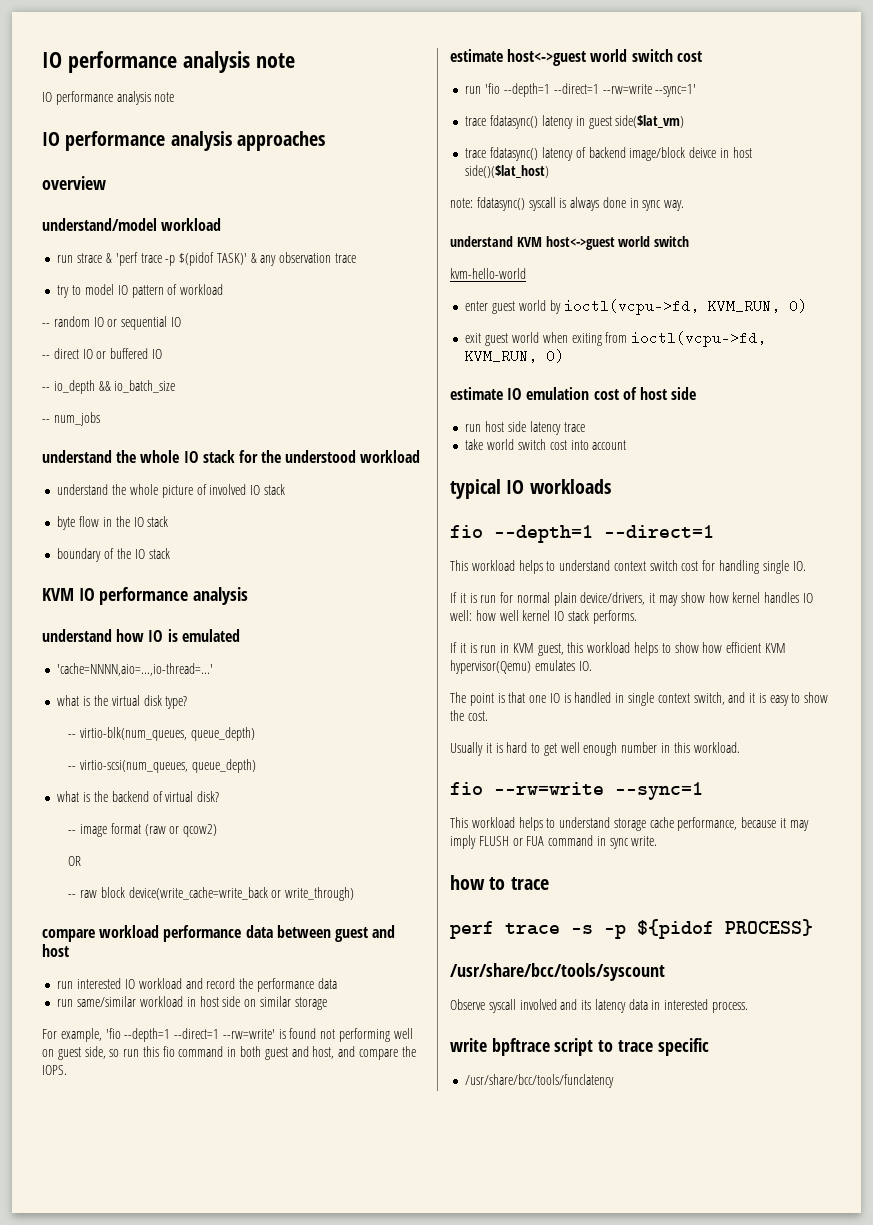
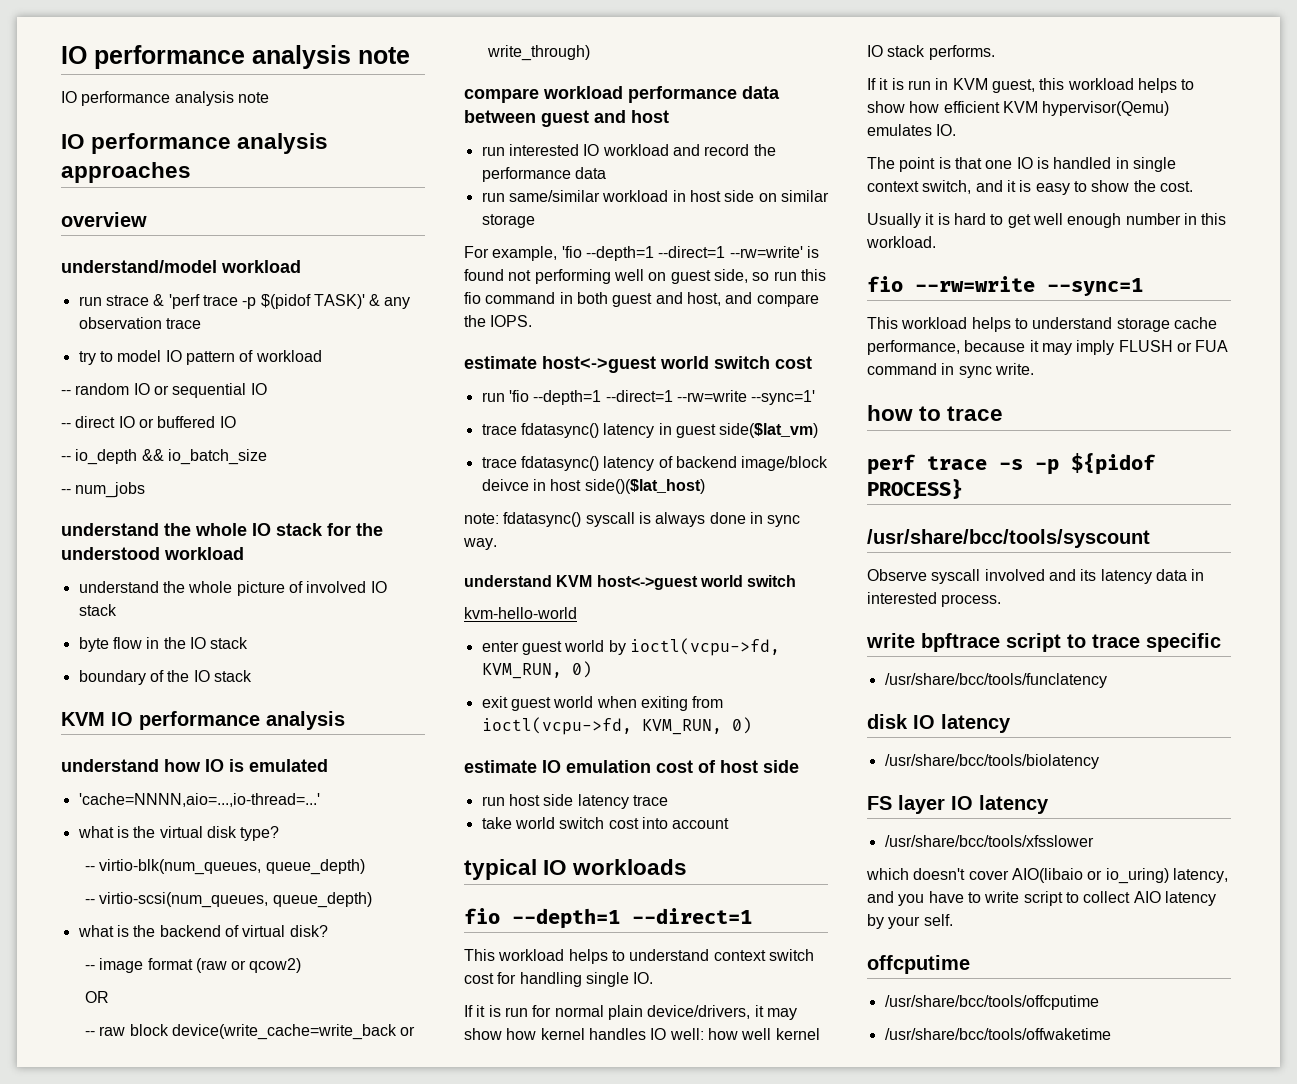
+ disk IO latency
+ /usr/share/bcc/tools/biolatency
+ FS layer IO latency
+ /usr/share/bcc/tools/xfsslower
+ which doesn't cover AIO(libaio or io_uring) latency, and you have to write script to collect AIO latency by your self.
+ offcputime
+ /usr/share/bcc/tools/offcputime
+ /usr/share/bcc/tools/offwaketime

